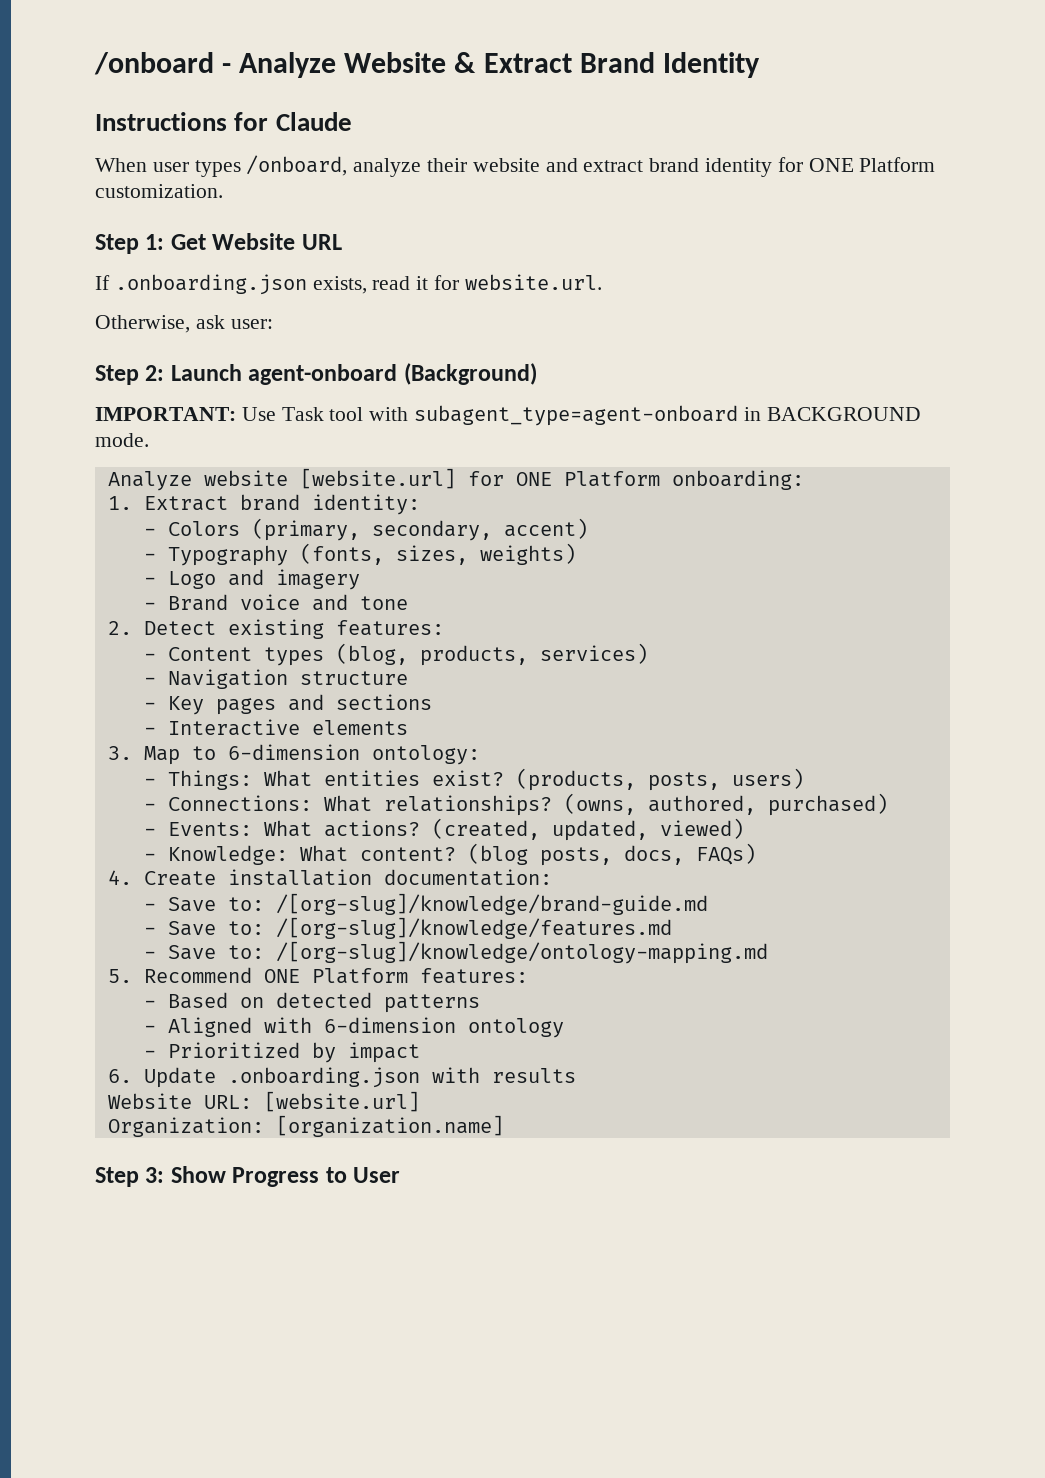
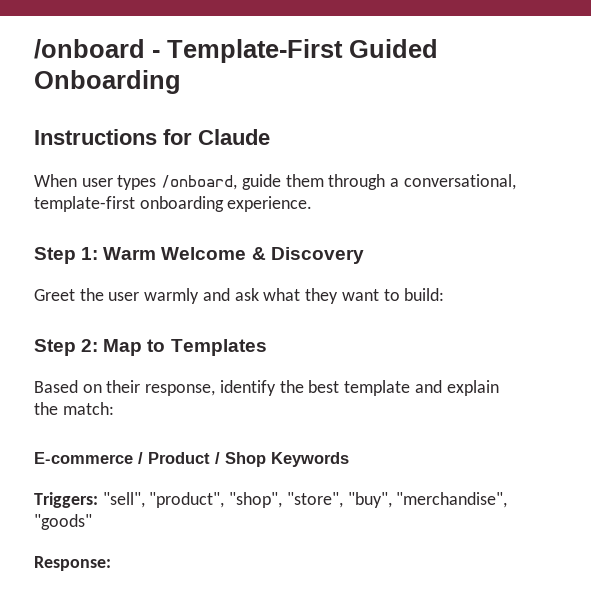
- /onboard - Analyze Website & Extract Brand Identity
+ /onboard - Template-First Guided Onboarding
- When user types /onboard, analyze their website and extract brand identity for ONE Platform customization.
- Step 1: Get Website URL
- If .onboarding.json exists, read it for website.url.
- Otherwise, ask user:
- Step 2: Launch agent-onboard (Background)
- IMPORTANT: Use Task tool with subagent_type=agent-onboard in BACKGROUND mode.
- Analyze website [website.url] for ONE Platform onboarding:
- 1. Extract brand identity:
- - Colors (primary, secondary, accent)
- - Typography (fonts, sizes, weights)
- - Logo and imagery
- - Brand voice and tone
- 2. Detect existing features:
- - Content types (blog, products, services)
- - Navigation structure
- - Key pages and sections
- - Interactive elements
- 3. Map to 6-dimension ontology:
- - Things: What entities exist? (products, posts, users)
- - Connections: What relationships? (owns, authored, purchased)
- - Events: What actions? (created, updated, viewed)
- - Knowledge: What content? (blog posts, docs, FAQs)
- 4. Create installation documentation:
- - Save to: /[org-slug]/knowledge/brand-guide.md
- - Save to: /[org-slug]/knowledge/features.md
- - Save to: /[org-slug]/knowledge/ontology-mapping.md
- 5. Recommend ONE Platform features:
- - Based on detected patterns
- - Aligned with 6-dimension ontology
- - Prioritized by impact
- 6. Update .onboarding.json with results
- Website URL: [website.url]
- Organization: [organization.name]
- Step 3: Show Progress to User
+ When user types /onboard, guide them through a conversational, template-first onboarding experience.
+ Step 1: Warm Welcome & Discovery
+ Greet the user warmly and ask what they want to build:
+ Step 2: Map to Templates
+ Based on their response, identify the best template and explain the match:
+ E-commerce / Product / Shop Keywords
+ Triggers: "sell", "product", "shop", "store", "buy", "merchandise", "goods"
+ Response:

